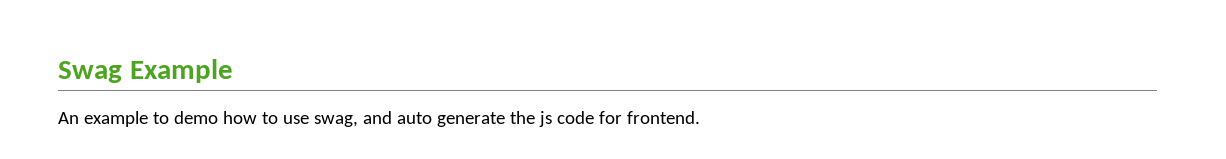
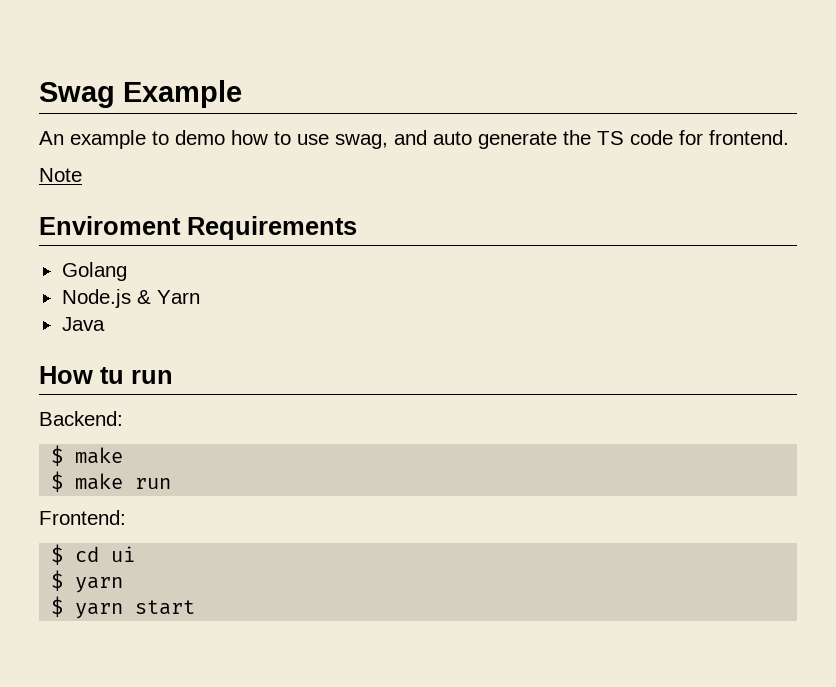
- An example to demo how to use swag, and auto generate the js code for frontend.
+ An example to demo how to use swag, and auto generate the TS code for frontend.
+ Note
+ Enviroment Requirements
+ Golang
+ Node.js & Yarn
+ Java
+ How tu run
+ Backend:
+ $ make
+ $ make run
+ Frontend:
+ $ cd ui
+ $ yarn
+ $ yarn start

